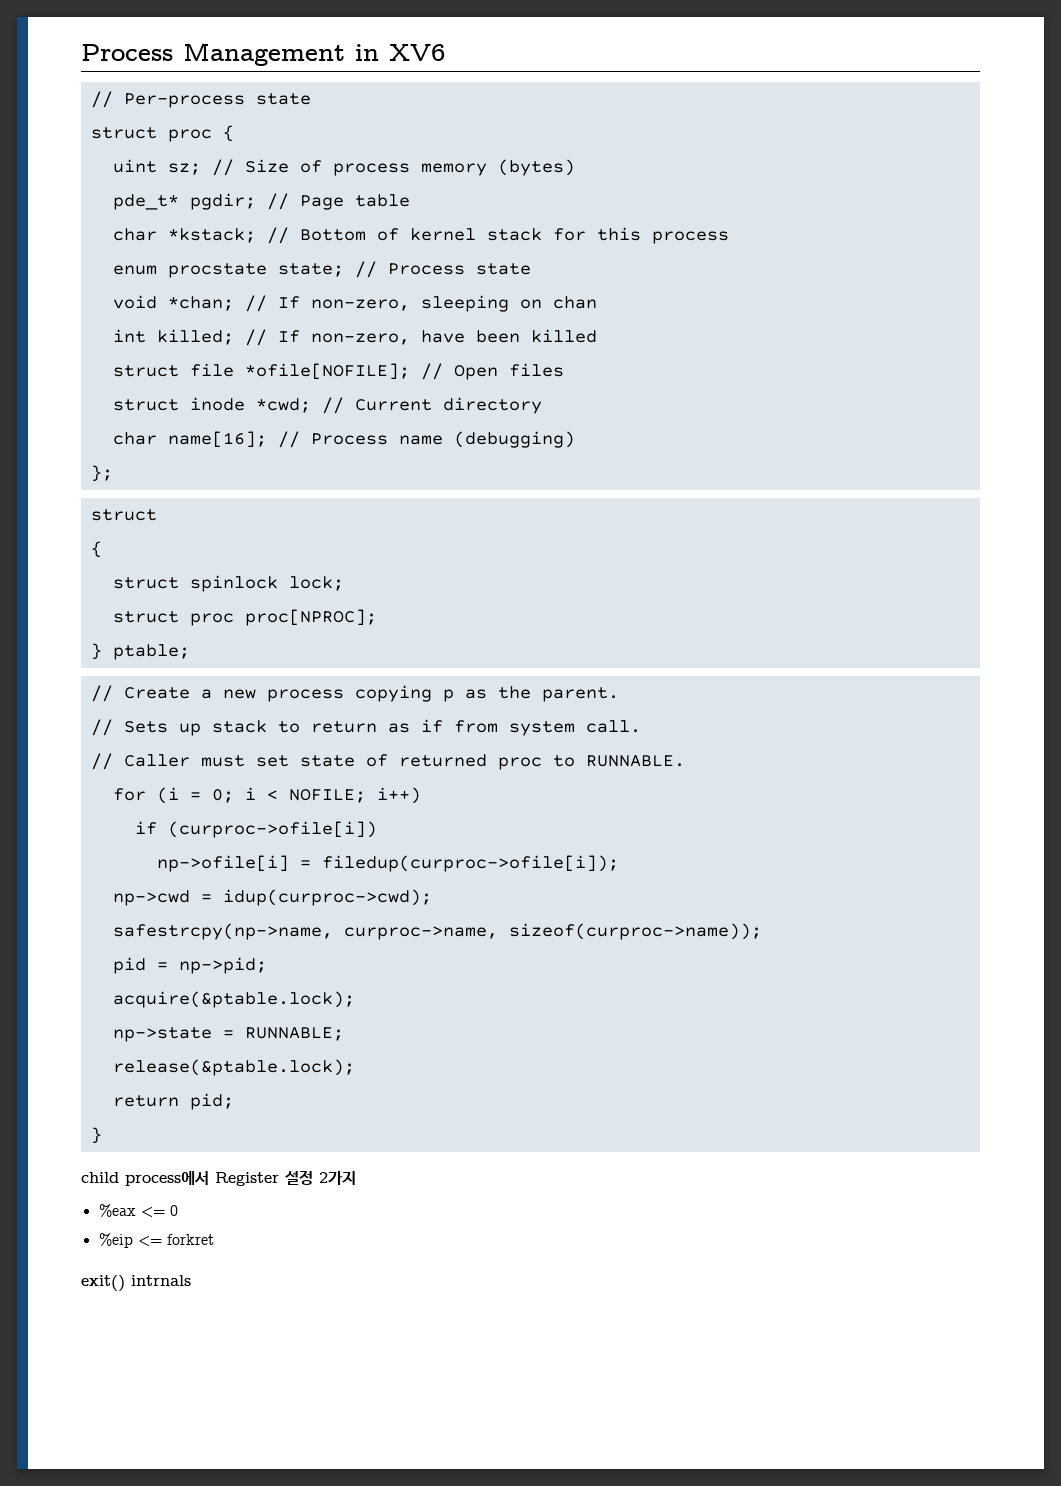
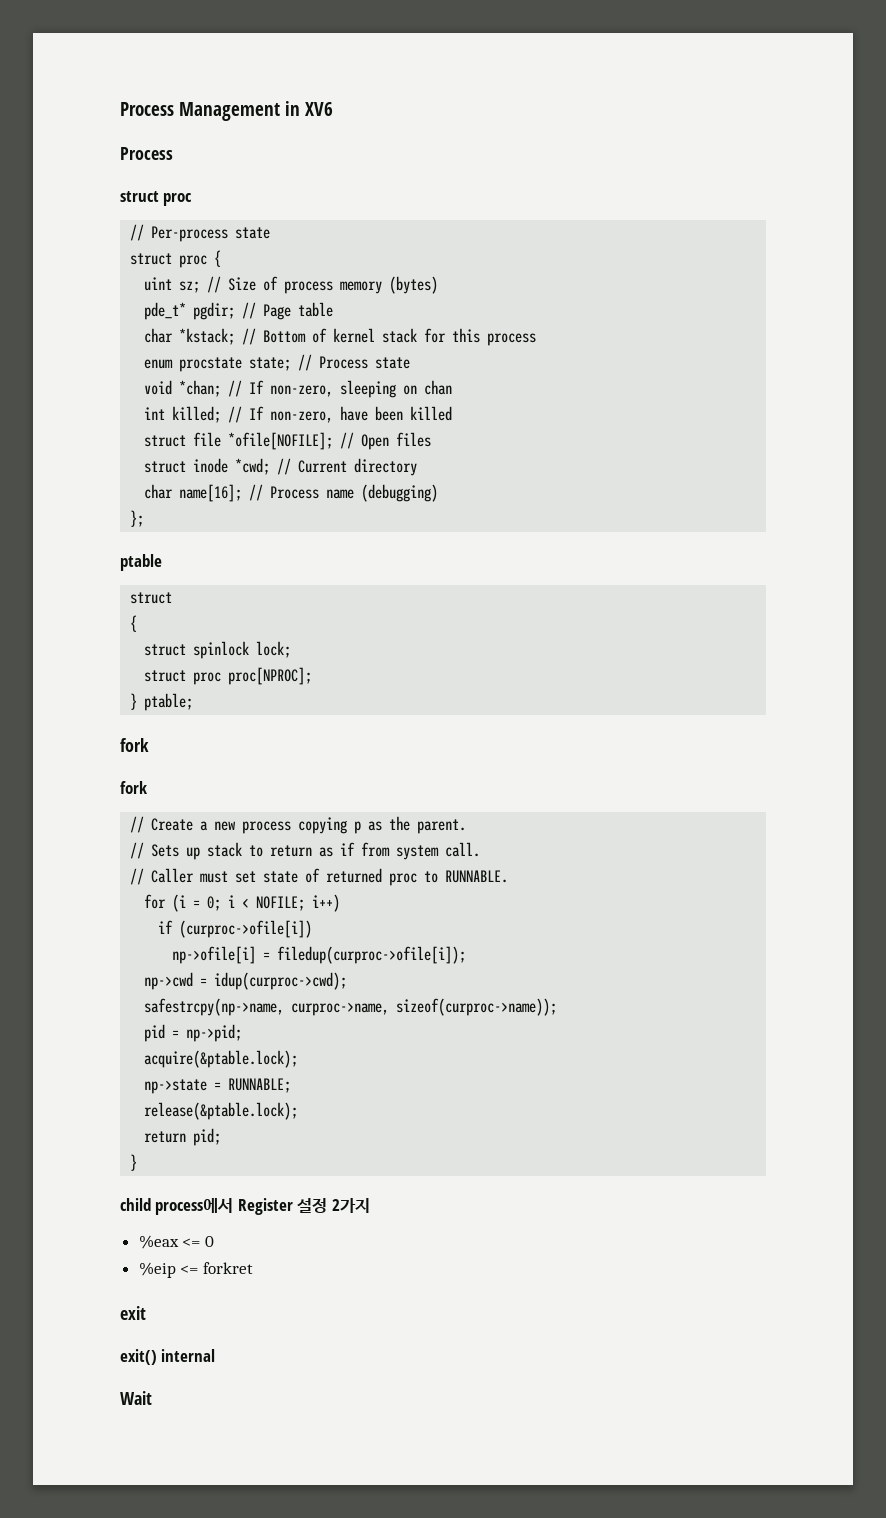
  Process Management in XV6
+ Process
+ struct proc
+ ptable
  } ptable;
+ fork
+ fork
+ exit
- exit() intrnals
+ exit() internal
+ Wait

